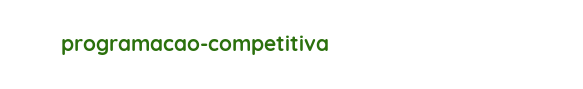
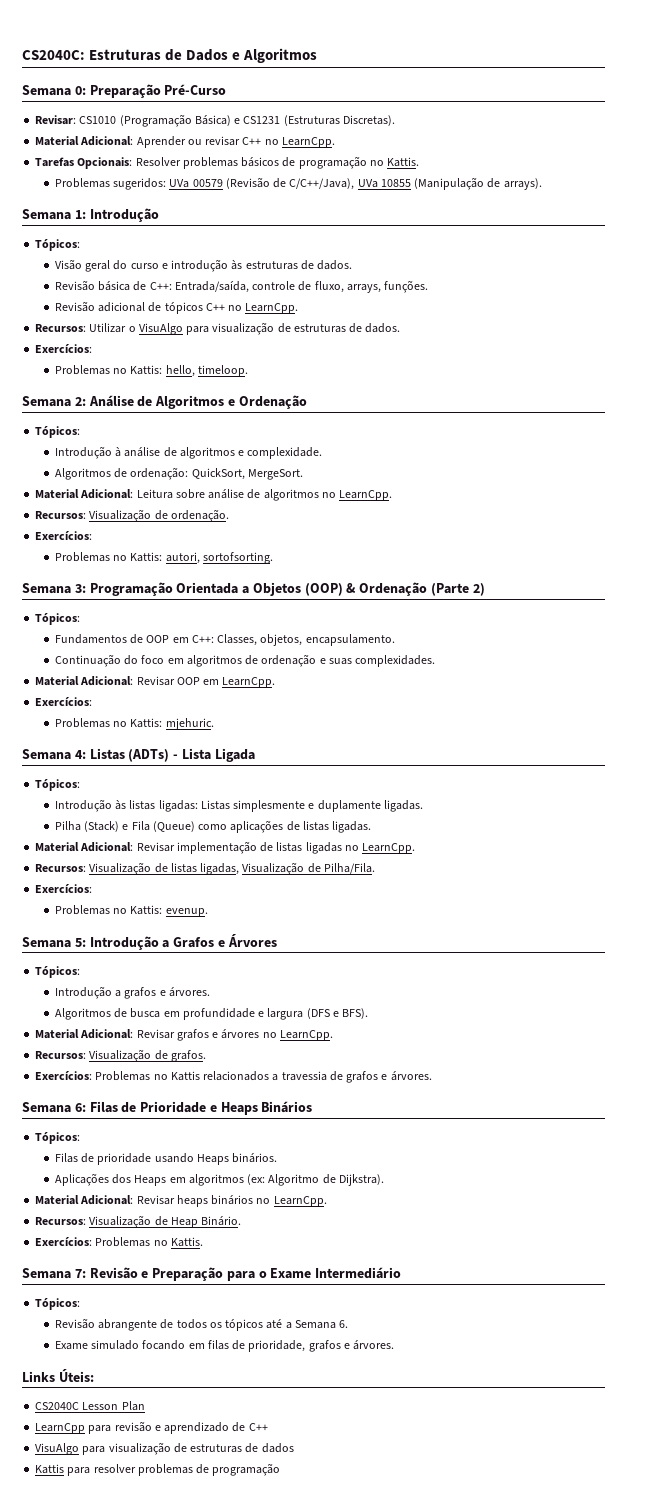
- programacao-competitiva
+ CS2040C: Estruturas de Dados e Algoritmos
+ Semana 0: Preparação Pré-Curso
+ Revisar: CS1010 (Programação Básica) e CS1231 (Estruturas Discretas).
+ Material Adicional: Aprender ou revisar C++ no LearnCpp.
+ Tarefas Opcionais: Resolver problemas básicos de programação no Kattis.
+ Problemas sugeridos: UVa 00579 (Revisão de C/C++/Java), UVa 10855 (Manipulação de arrays).
+ Semana 1: Introdução
+ Tópicos:
+ Visão geral do curso e introdução às estruturas de dados.
+ Revisão básica de C++: Entrada/saída, controle de fluxo, arrays, funções.
+ Revisão adicional de tópicos C++ no LearnCpp.
+ Recursos: Utilizar o VisuAlgo para visualização de estruturas de dados.
+ Exercícios:
+ Problemas no Kattis: hello, timeloop.
+ Semana 2: Análise de Algoritmos e Ordenação
+ Tópicos:
+ Introdução à análise de algoritmos e complexidade.
+ Algoritmos de ordenação: QuickSort, MergeSort.
+ Material Adicional: Leitura sobre análise de algoritmos no LearnCpp.
+ Recursos: Visualização de ordenação.
+ Exercícios:
+ Problemas no Kattis: autori, sortofsorting.
+ Semana 3: Programação Orientada a Objetos (OOP) & Ordenação (Parte 2)
+ Tópicos:
+ Fundamentos de OOP em C++: Classes, objetos, encapsulamento.
+ Continuação do foco em algoritmos de ordenação e suas complexidades.
+ Material Adicional: Revisar OOP em LearnCpp.
+ Exercícios:
+ Problemas no Kattis: mjehuric.
+ Semana 4: Listas (ADTs) - Lista Ligada
+ Tópicos:
+ Introdução às listas ligadas: Listas simplesmente e duplamente ligadas.
+ Pilha (Stack) e Fila (Queue) como aplicações de listas ligadas.
+ Material Adicional: Revisar implementação de listas ligadas no LearnCpp.
+ Recursos: Visualização de listas ligadas, Visualização de Pilha/Fila.
+ Exercícios:
+ Problemas no Kattis: evenup.
+ Semana 5: Introdução a Grafos e Árvores
+ Tópicos:
+ Introdução a grafos e árvores.
+ Algoritmos de busca em profundidade e largura (DFS e BFS).
+ Material Adicional: Revisar grafos e árvores no LearnCpp.
+ Recursos: Visualização de grafos.
+ Exercícios: Problemas no Kattis relacionados a travessia de grafos e árvores.
+ Semana 6: Filas de Prioridade e Heaps Binários
+ Tópicos:
+ Filas de prioridade usando Heaps binários.
+ Aplicações dos Heaps em algoritmos (ex: Algoritmo de Dijkstra).
+ Material Adicional: Revisar heaps binários no LearnCpp.
+ Recursos: Visualização de Heap Binário.
+ Exercícios: Problemas no Kattis.
+ Semana 7: Revisão e Preparação para o Exame Intermediário
+ Tópicos:
+ Revisão abrangente de todos os tópicos até a Semana 6.
+ Exame simulado focando em filas de prioridade, grafos e árvores.
+ Links Úteis:
+ CS2040C Lesson Plan
+ LearnCpp para revisão e aprendizado de C++
+ VisuAlgo para visualização de estruturas de dados
+ Kattis para resolver problemas de programação

